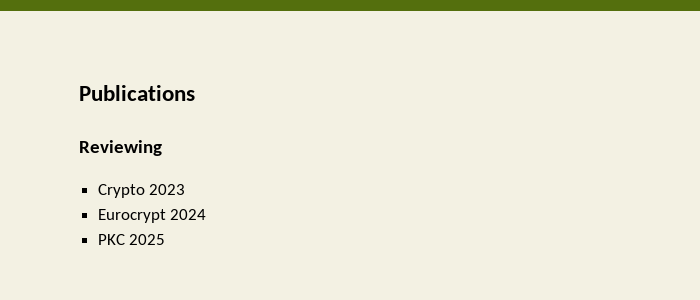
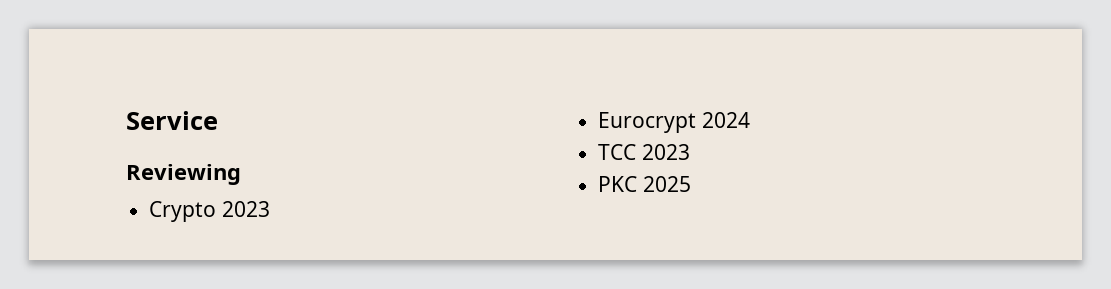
- Publications
+ Service
+ TCC 2023

